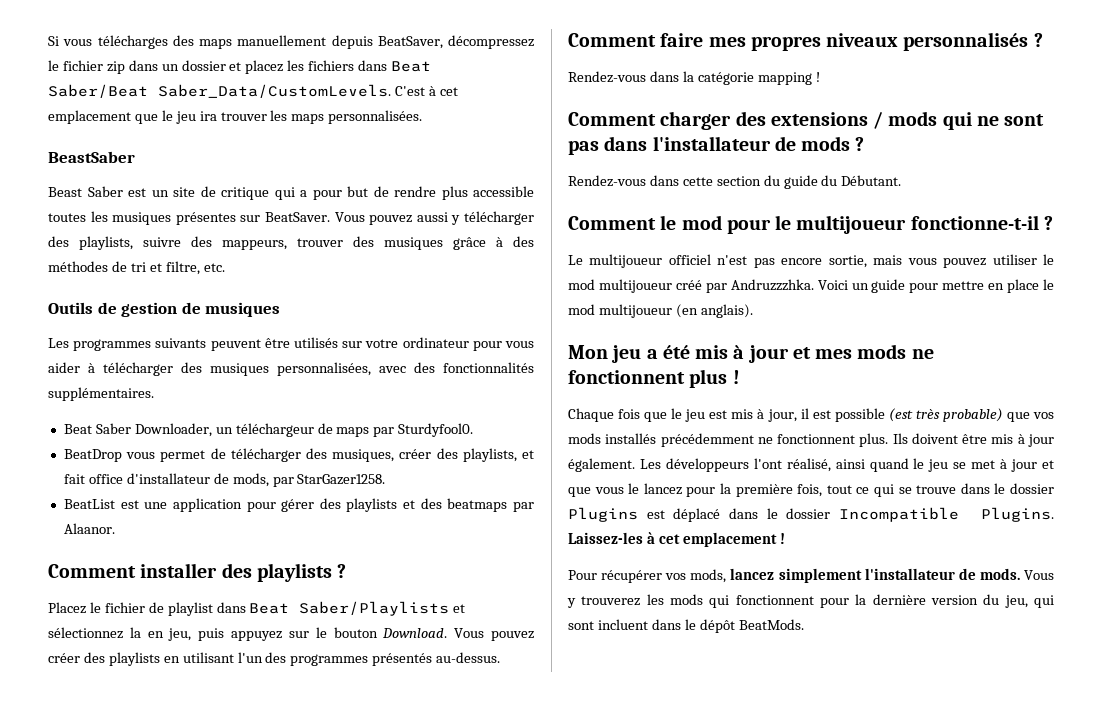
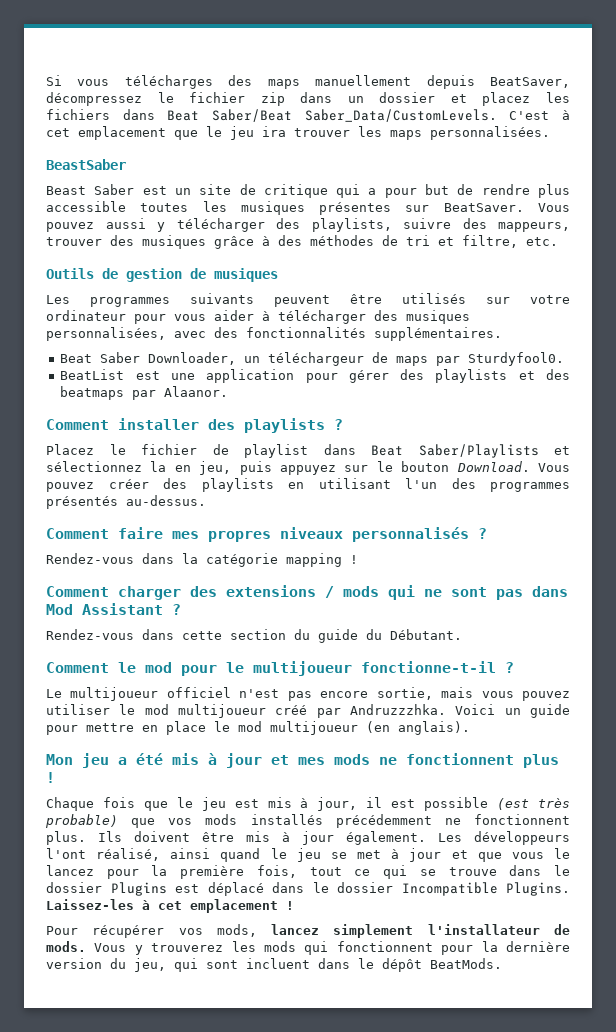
- BeatDrop vous permet de télécharger des musiques, créer des playlists, et fait office d'installateur de mods, par StarGazer1258.
- Comment charger des extensions / mods qui ne sont pas dans l'installateur de mods ?
+ Comment charger des extensions / mods qui ne sont pas dans Mod Assistant ?

